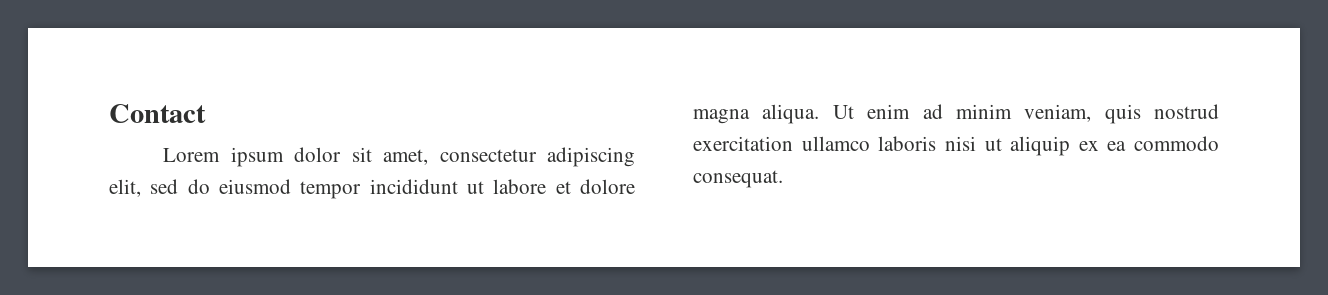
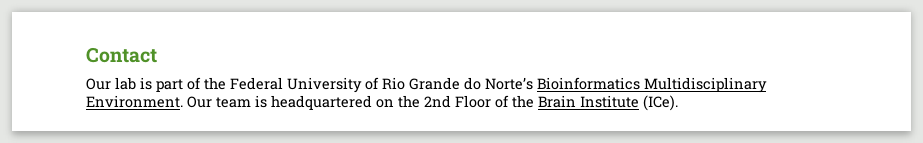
- Lorem ipsum dolor sit amet, consectetur adipiscing elit, sed do eiusmod tempor incididunt ut labore et dolore magna aliqua. Ut enim ad minim veniam, quis nostrud exercitation ullamco laboris nisi ut aliquip ex ea commodo consequat.
+ Our lab is part of the Federal University of Rio Grande do Norte’s Bioinformatics Multidisciplinary Environment. Our team is headquartered on the 2nd Floor of the Brain Institute (ICe).

